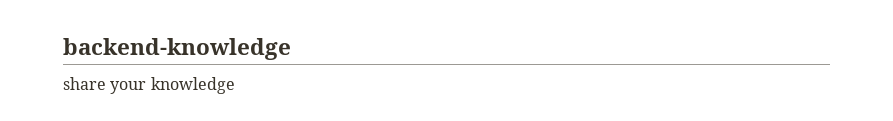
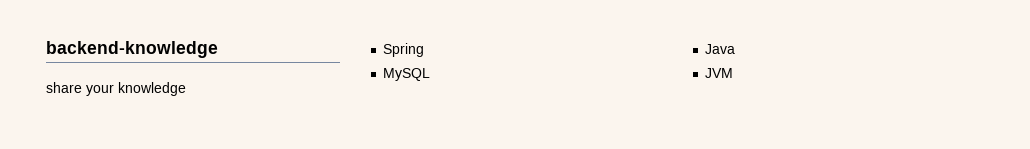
+ Spring
+ MySQL
+ Java
+ JVM

